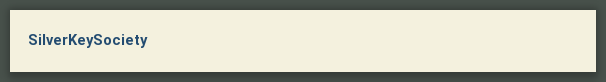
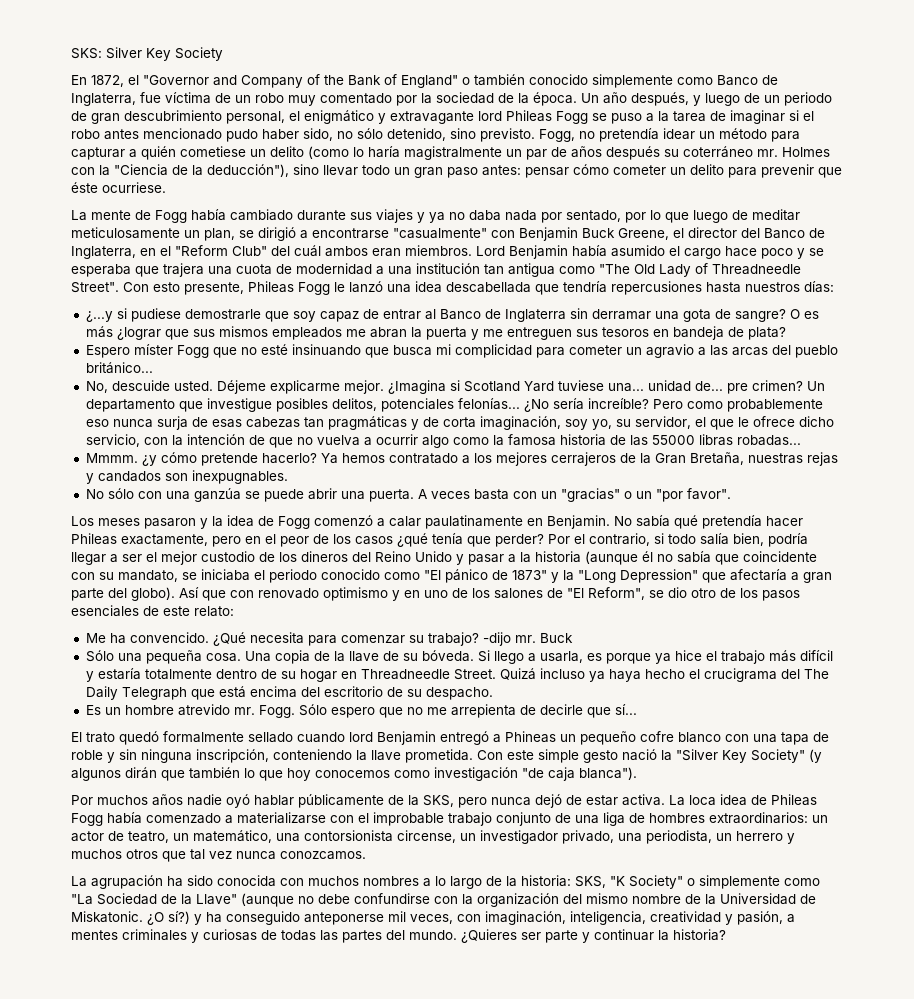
- SilverKeySociety
+ SKS: Silver Key Society
+ En 1872, el "Governor and Company of the Bank of England" o también conocido simplemente como Banco de Inglaterra, fue víctima de un robo muy comentado por la sociedad de la época. Un año después, y luego de un periodo de gran descubrimiento personal, el enigmático y extravagante lord Phileas Fogg se puso a la tarea de imaginar si el robo antes mencionado pudo haber sido, no sólo detenido, sino previsto. Fogg, no pretendía idear un método para capturar a quién cometiese un delito (como lo haría magistralmente un par de años después su coterráneo mr. Holmes con la "Ciencia de la deducción"), sino llevar todo un gran paso antes: pensar cómo cometer un delito para prevenir que éste ocurriese.
+ La mente de Fogg había cambiado durante sus viajes y ya no daba nada por sentado, por lo que luego de meditar meticulosamente un plan, se dirigió a encontrarse "casualmente" con Benjamin Buck Greene, el director del Banco de Inglaterra, en el "Reform Club" del cuál ambos eran miembros. Lord Benjamin había asumido el cargo hace poco y se esperaba que trajera una cuota de modernidad a una institución tan antigua como "The Old Lady of Threadneedle Street". Con esto presente, Phileas Fogg le lanzó una idea descabellada que tendría repercusiones hasta nuestros días:
+ ¿...y si pudiese demostrarle que soy capaz de entrar al Banco de Inglaterra sin derramar una gota de sangre? O es más ¿lograr que sus mismos empleados me abran la puerta y me entreguen sus tesoros en bandeja de plata?
+ Espero míster Fogg que no esté insinuando que busca mi complicidad para cometer un agravio a las arcas del pueblo británico...
+ No, descuide usted. Déjeme explicarme mejor. ¿Imagina si Scotland Yard tuviese una... unidad de... pre crimen? Un departamento que investigue posibles delitos, potenciales felonías... ¿No sería increíble? Pero como probablemente eso nunca surja de esas cabezas tan pragmáticas y de corta imaginación, soy yo, su servidor, el que le ofrece dicho servicio, con la intención de que no vuelva a ocurrir algo como la famosa historia de las 55000 libras robadas...
+ Mmmm. ¿y cómo pretende hacerlo? Ya hemos contratado a los mejores cerrajeros de la Gran Bretaña, nuestras rejas y candados son inexpugnables.
+ No sólo con una ganzúa se puede abrir una puerta. A veces basta con un "gracias" o un "por favor".
+ Los meses pasaron y la idea de Fogg comenzó a calar paulatinamente en Benjamin. No sabía qué pretendía hacer Phileas exactamente, pero en el peor de los casos ¿qué tenía que perder? Por el contrario, si todo salía bien, podría llegar a ser el mejor custodio de los dineros del Reino Unido y pasar a la historia (aunque él no sabía que coincidente con su mandato, se iniciaba el periodo conocido como "El pánico de 1873" y la "Long Depression" que afectaría a gran parte del globo). Así que con renovado optimismo y en uno de los salones de "El Reform", se dio otro de los pasos esenciales de este relato:
+ Me ha convencido. ¿Qué necesita para comenzar su trabajo? -dijo mr. Buck
+ Sólo una pequeña cosa. Una copia de la llave de su bóveda. Si llego a usarla, es porque ya hice el trabajo más difícil y estaría totalmente dentro de su hogar en Threadneedle Street. Quizá incluso ya haya hecho el crucigrama del The Daily Telegraph que está encima del escritorio de su despacho.
+ Es un hombre atrevido mr. Fogg. Sólo espero que no me arrepienta de decirle que sí...
+ El trato quedó formalmente sellado cuando lord Benjamin entregó a Phineas un pequeño cofre blanco con una tapa de roble y sin ninguna inscripción, conteniendo la llave prometida. Con este simple gesto nació la "Silver Key Society" (y algunos dirán que también lo que hoy conocemos como investigación "de caja blanca").
+ Por muchos años nadie oyó hablar públicamente de la SKS, pero nunca dejó de estar activa. La loca idea de Phileas Fogg había comenzado a materializarse con el improbable trabajo conjunto de una liga de hombres extraordinarios: un actor de teatro, un matemático, una contorsionista circense, un investigador privado, una periodista, un herrero y muchos otros que tal vez nunca conozcamos.
+ La agrupación ha sido conocida con muchos nombres a lo largo de la historia: SKS, "K Society" o simplemente como "La Sociedad de la Llave" (aunque no debe confundirse con la organización del mismo nombre de la Universidad de Miskatonic. ¿O sí?) y ha conseguido anteponerse mil veces, con imaginación, inteligencia, creatividad y pasión, a mentes criminales y curiosas de todas las partes del mundo. ¿Quieres ser parte y continuar la historia?

